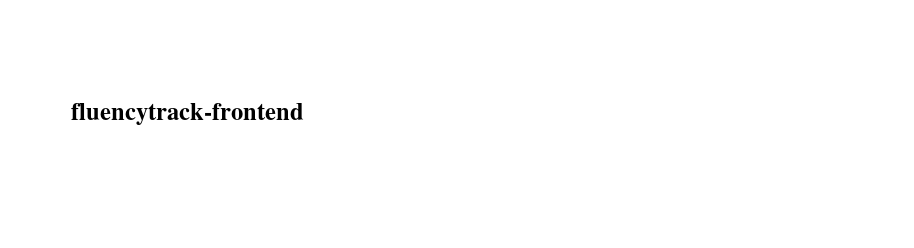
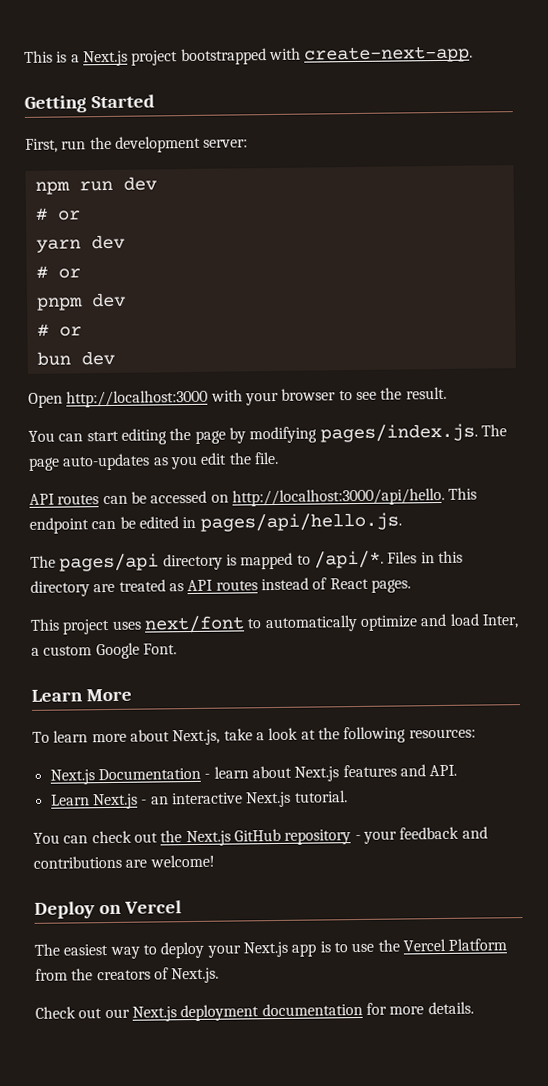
- fluencytrack-frontend
+ This is a Next.js project bootstrapped with create-next-app.
+ Getting Started
+ First, run the development server:
+ npm run dev
+ # or
+ yarn dev
+ # or
+ pnpm dev
+ # or
+ bun dev
+ Open http://localhost:3000 with your browser to see the result.
+ You can start editing the page by modifying pages/index.js. The page auto-updates as you edit the file.
+ API routes can be accessed on http://localhost:3000/api/hello. This endpoint can be edited in pages/api/hello.js.
+ The pages/api directory is mapped to /api/*. Files in this directory are treated as API routes instead of React pages.
+ This project uses next/font to automatically optimize and load Inter, a custom Google Font.
+ Learn More
+ To learn more about Next.js, take a look at the following resources:
+ Next.js Documentation - learn about Next.js features and API.
+ Learn Next.js - an interactive Next.js tutorial.
+ You can check out the Next.js GitHub repository - your feedback and contributions are welcome!
+ Deploy on Vercel
+ The easiest way to deploy your Next.js app is to use the Vercel Platform from the creators of Next.js.
+ Check out our Next.js deployment documentation for more details.

